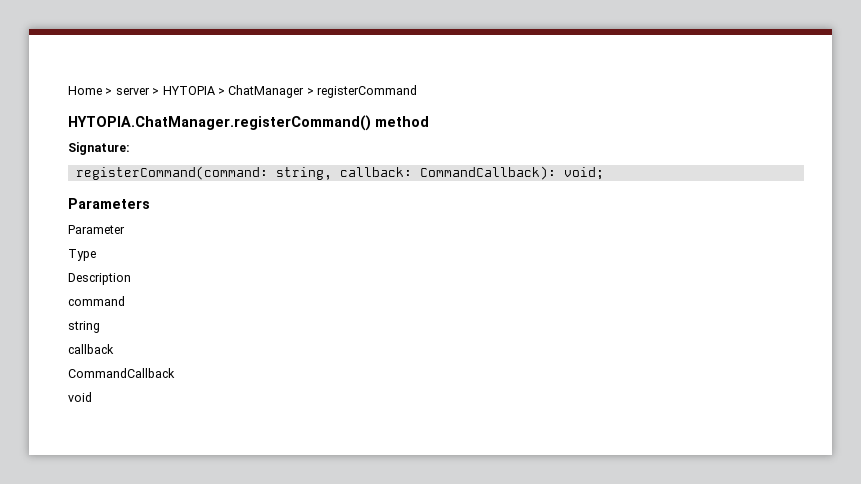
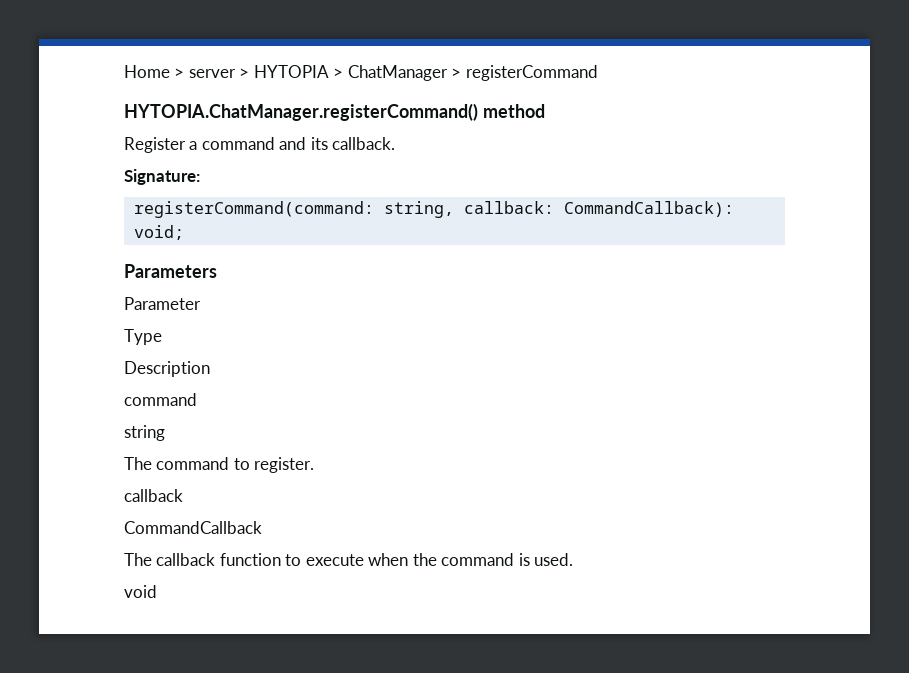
+ Register a command and its callback.
+ The command to register.
  callback
  CommandCallback
+ The callback function to execute when the command is used.

